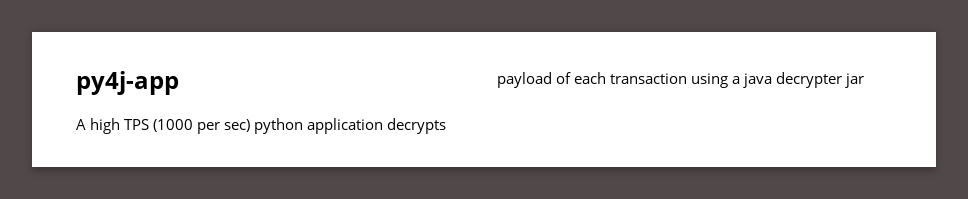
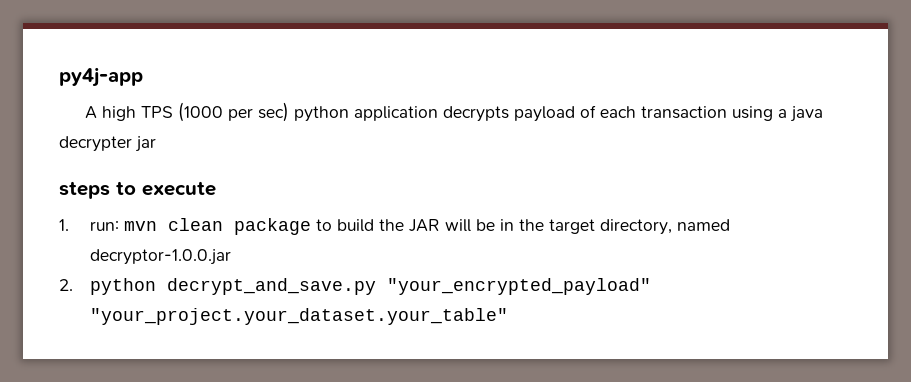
+ steps to execute
+ 1. run: mvn clean package to build the JAR will be in the target directory, named decryptor-1.0.0.jar
+ 2. python decrypt_and_save.py "your_encrypted_payload" "your_project.your_dataset.your_table"

